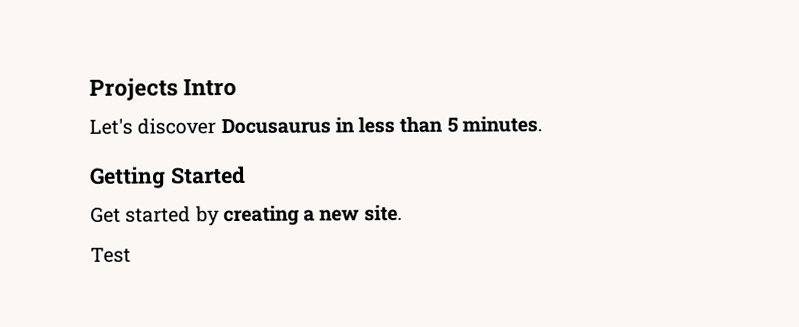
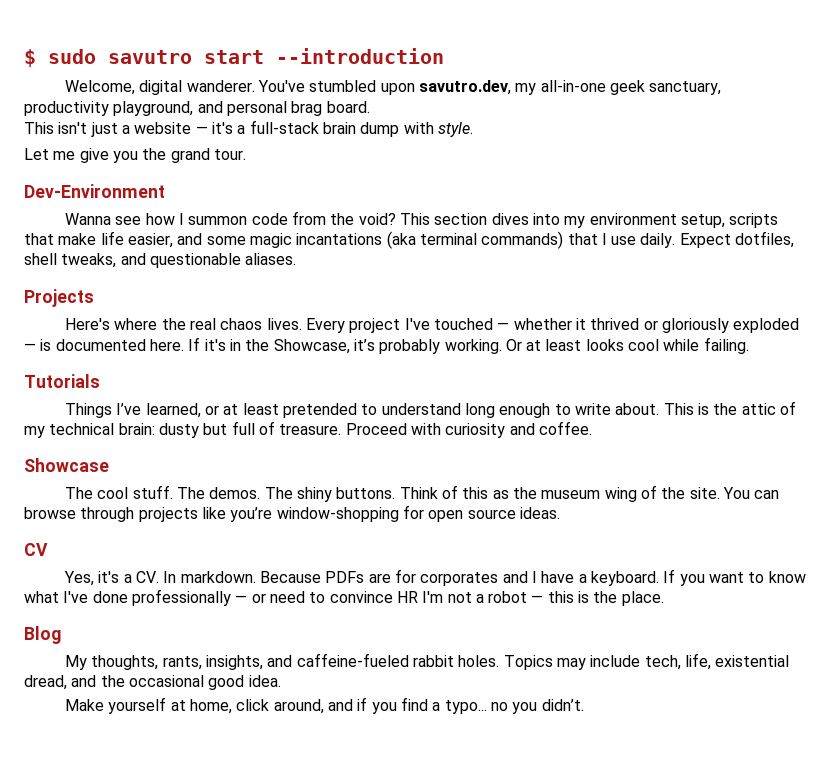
- Projects Intro
- Let's discover Docusaurus in less than 5 minutes.
- Getting Started
- Get started by creating a new site.
- Test
+ $ sudo savutro start --introduction
+ Welcome, digital wanderer. You've stumbled upon savutro.dev, my all-in-one geek sanctuary, productivity playground, and personal brag board.
+ This isn't just a website — it's a full-stack brain dump with style.
+ Let me give you the grand tour.
+ Dev-Environment
+ Wanna see how I summon code from the void? This section dives into my environment setup, scripts that make life easier, and some magic incantations (aka terminal commands) that I use daily. Expect dotfiles, shell tweaks, and questionable aliases.
+ Projects
+ Here's where the real chaos lives. Every project I've touched — whether it thrived or gloriously exploded — is documented here. If it's in the Showcase, it’s probably working. Or at least looks cool while failing.
+ Tutorials
+ Things I’ve learned, or at least pretended to understand long enough to write about. This is the attic of my technical brain: dusty but full of treasure. Proceed with curiosity and coffee.
+ Showcase
+ The cool stuff. The demos. The shiny buttons. Think of this as the museum wing of the site. You can browse through projects like you’re window-shopping for open source ideas.
+ CV
+ Yes, it's a CV. In markdown. Because PDFs are for corporates and I have a keyboard. If you want to know what I've done professionally — or need to convince HR I'm not a robot — this is the place.
+ Blog
+ My thoughts, rants, insights, and caffeine-fueled rabbit holes. Topics may include tech, life, existential dread, and the occasional good idea.
+ Make yourself at home, click around, and if you find a typo... no you didn’t.

